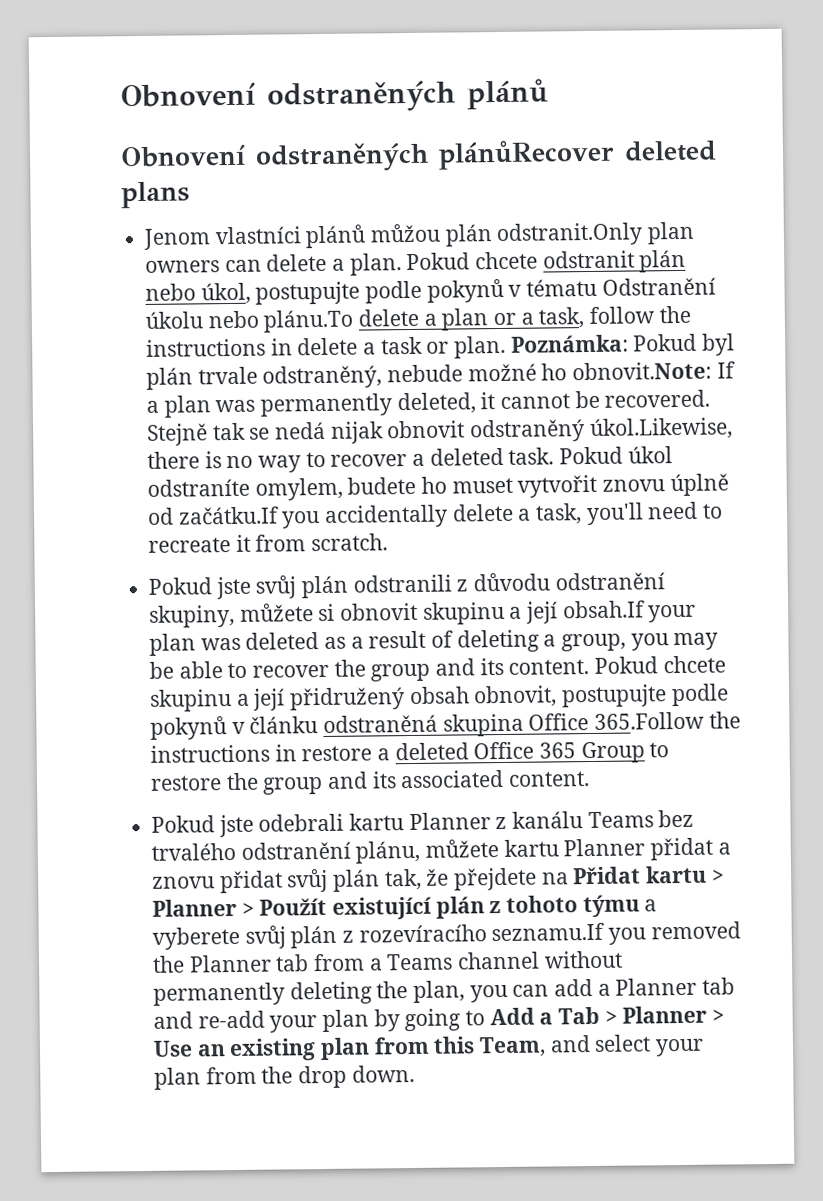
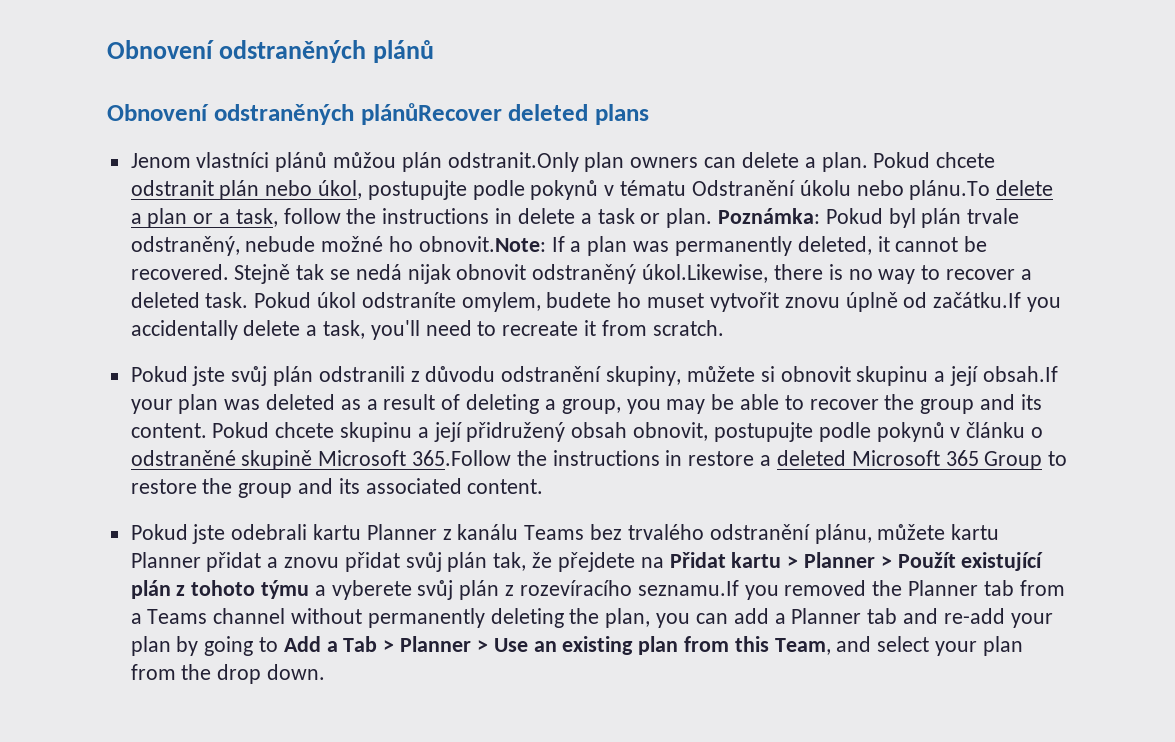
- Pokud chcete skupinu a její přidružený obsah obnovit, postupujte podle pokynů v článku odstraněná skupina Office 365.Follow the instructions in restore a deleted Office 365 Group to restore the group and its associated content.
+ Pokud chcete skupinu a její přidružený obsah obnovit, postupujte podle pokynů v článku o odstraněné skupině Microsoft 365.Follow the instructions in restore a deleted Microsoft 365 Group to restore the group and its associated content.

